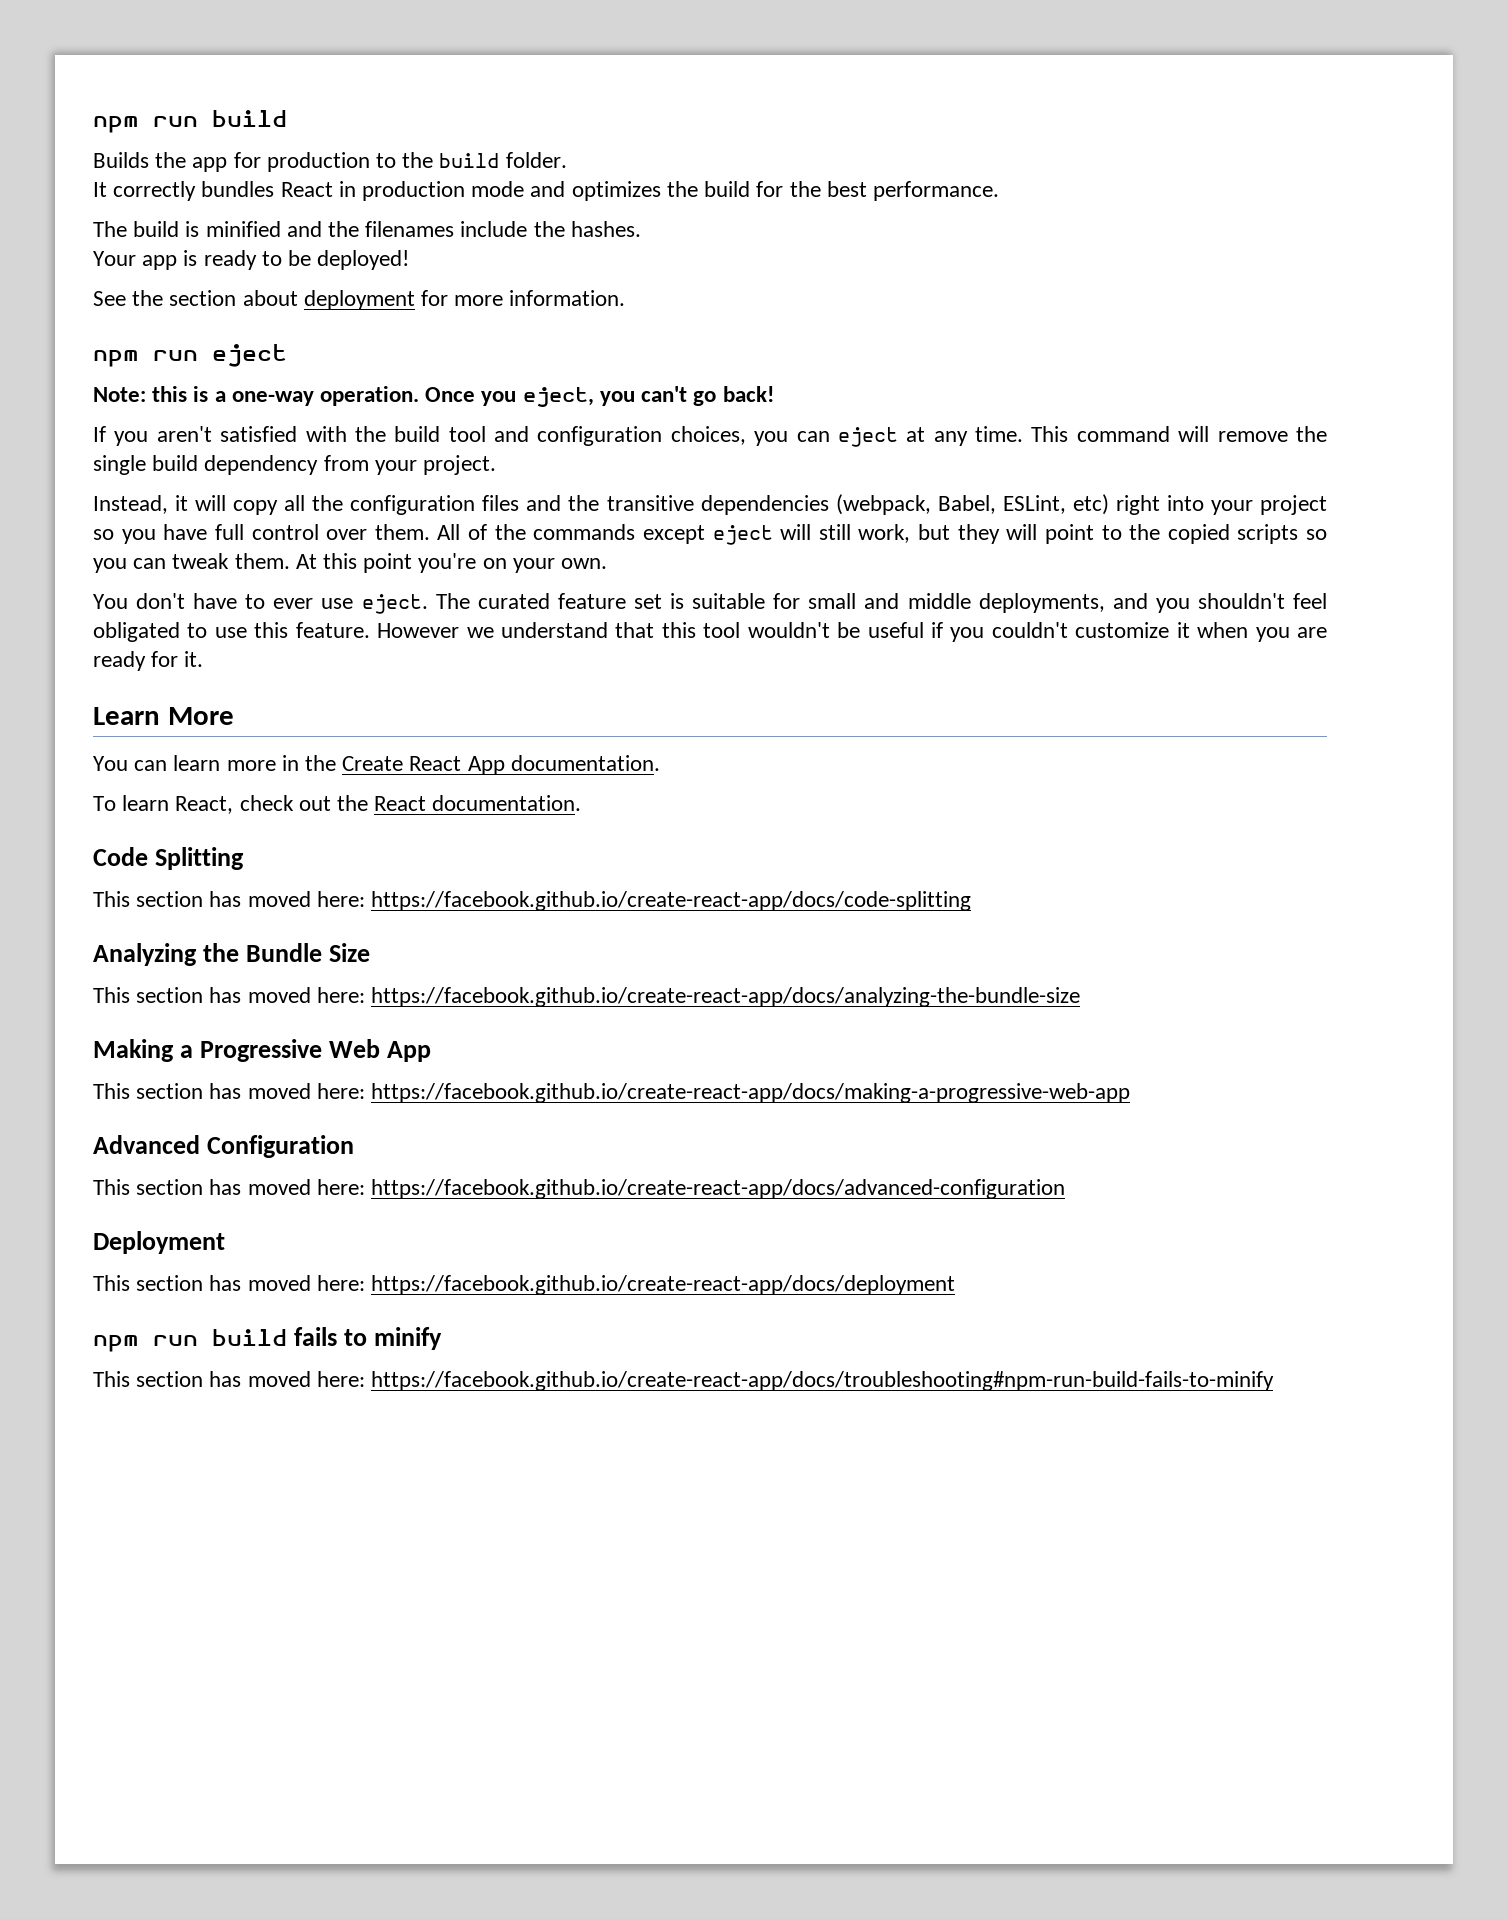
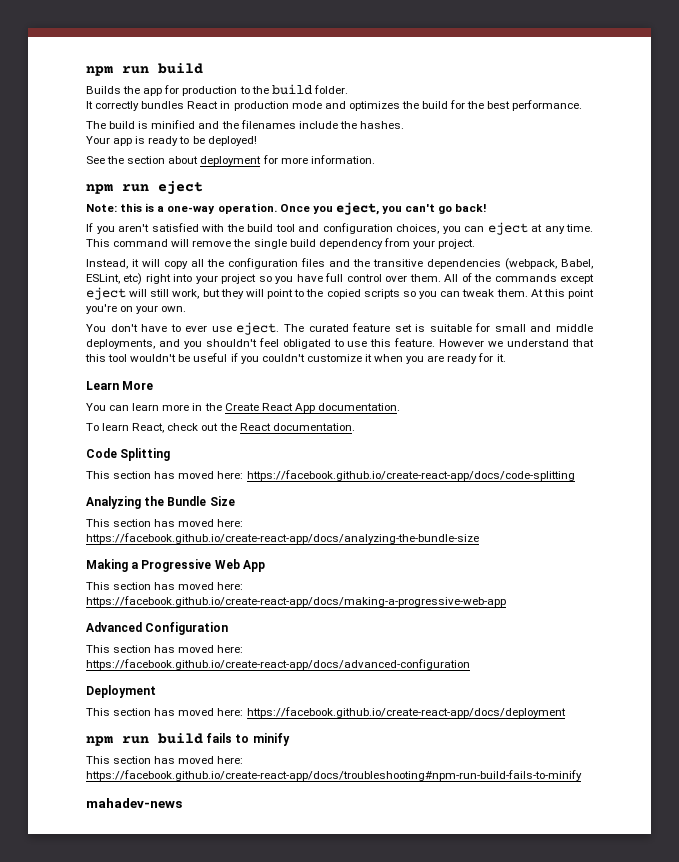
+ mahadev-news

